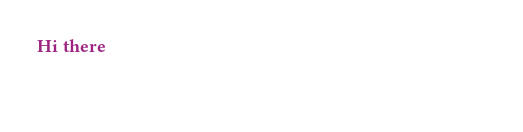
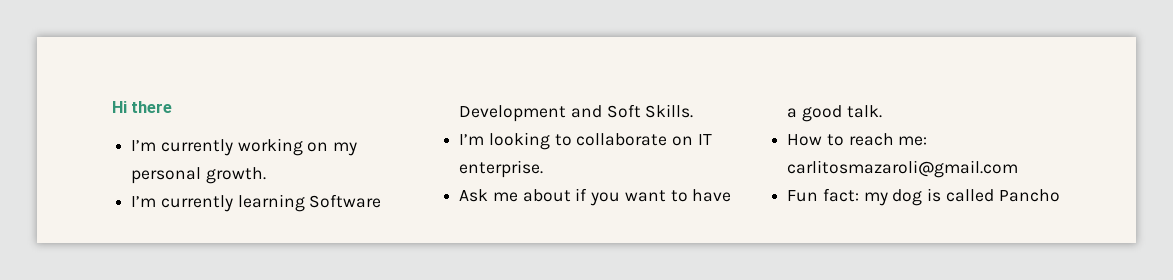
+ I’m currently working on my personal growth.
+ I’m currently learning Software Development and Soft Skills.
+ I’m looking to collaborate on IT enterprise.
+ Ask me about if you want to have a good talk.
+ How to reach me: carlitosmazaroli@gmail.com
+ Fun fact: my dog is called Pancho

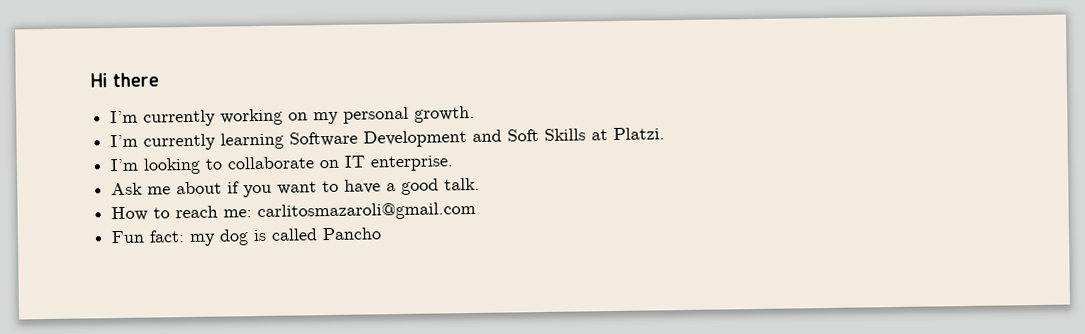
- I’m currently learning Software Development and Soft Skills.
+ I’m currently learning Software Development and Soft Skills at Platzi.

